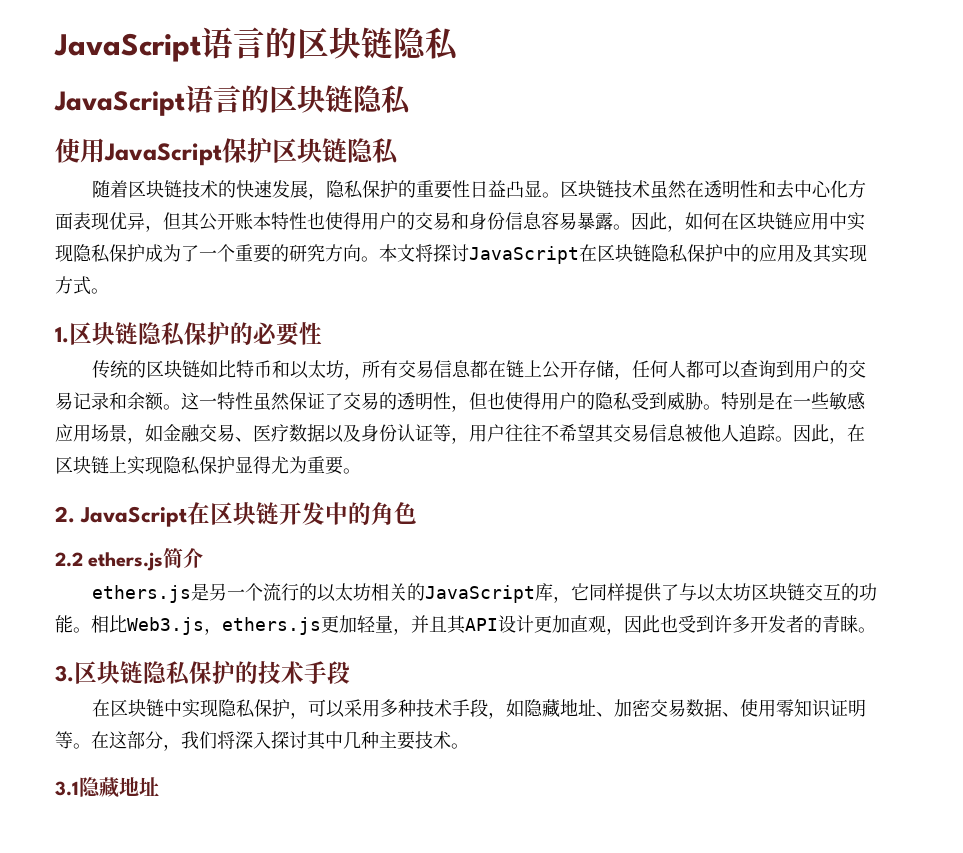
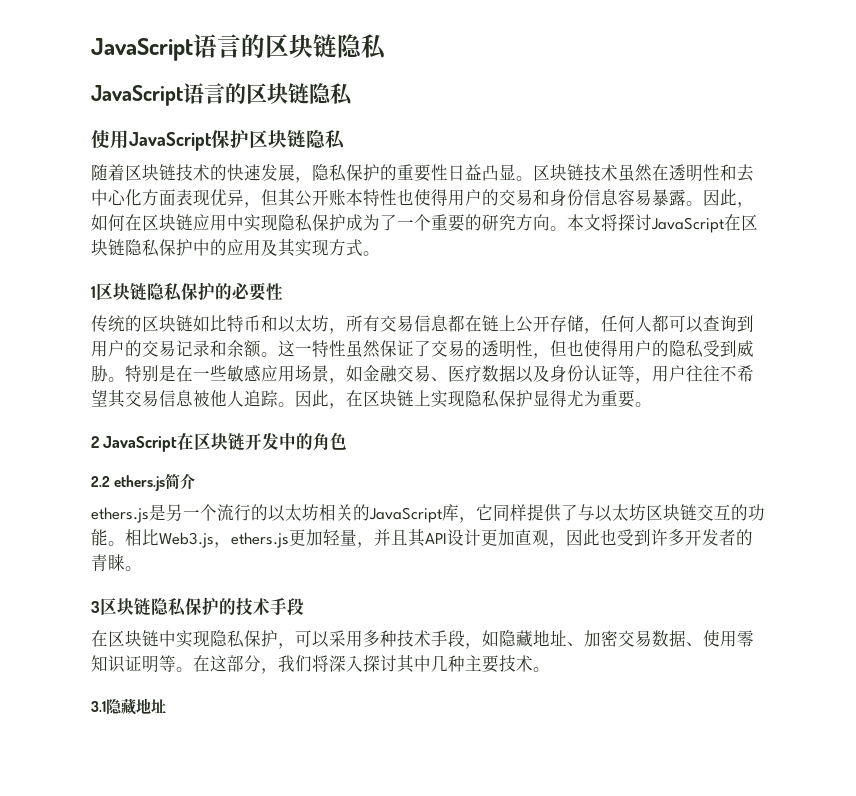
- 1.区块链隐私保护的必要性
+ 1区块链隐私保护的必要性
- 2. JavaScript在区块链开发中的角色
+ 2 JavaScript在区块链开发中的角色
- 3.区块链隐私保护的技术手段
+ 3区块链隐私保护的技术手段

